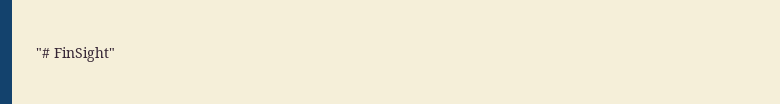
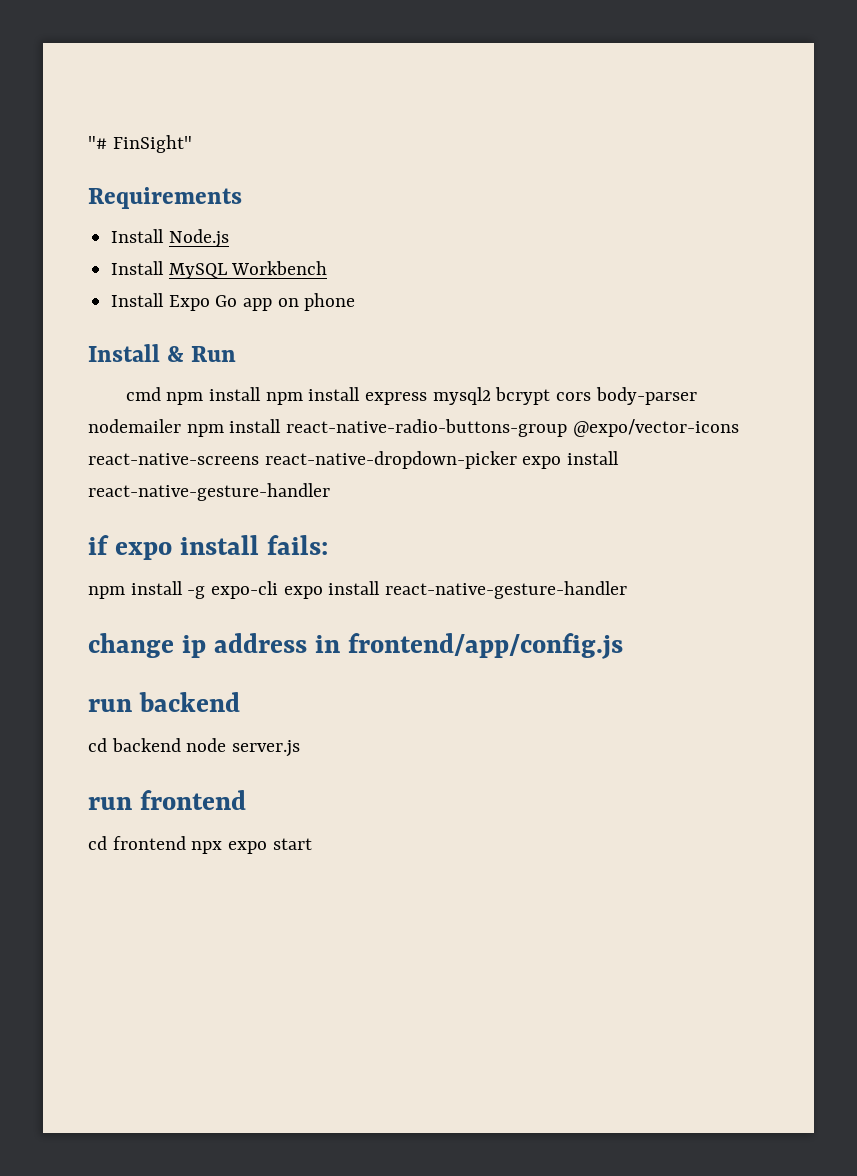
+ Requirements
+ Install Node.js
+ Install MySQL Workbench
+ Install Expo Go app on phone
+ Install & Run
+ cmd npm install npm install express mysql2 bcrypt cors body-parser nodemailer npm install react-native-radio-buttons-group @expo/vector-icons react-native-screens react-native-dropdown-picker expo install react-native-gesture-handler
+ if expo install fails:
+ npm install -g expo-cli expo install react-native-gesture-handler
+ change ip address in frontend/app/config.js
+ run backend
+ cd backend node server.js
+ run frontend
+ cd frontend npx expo start

